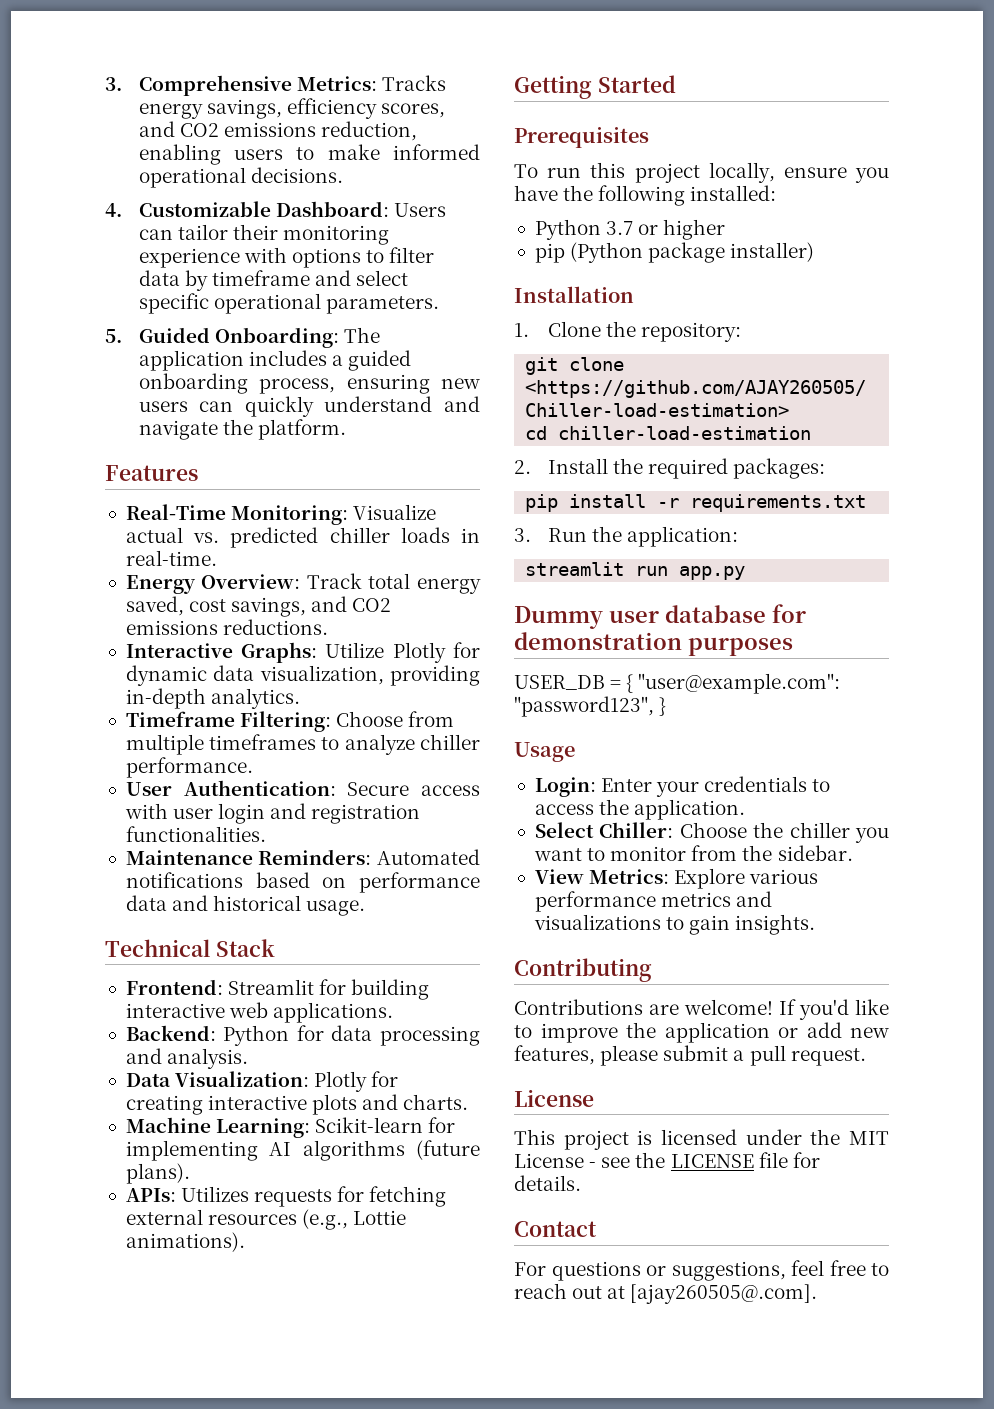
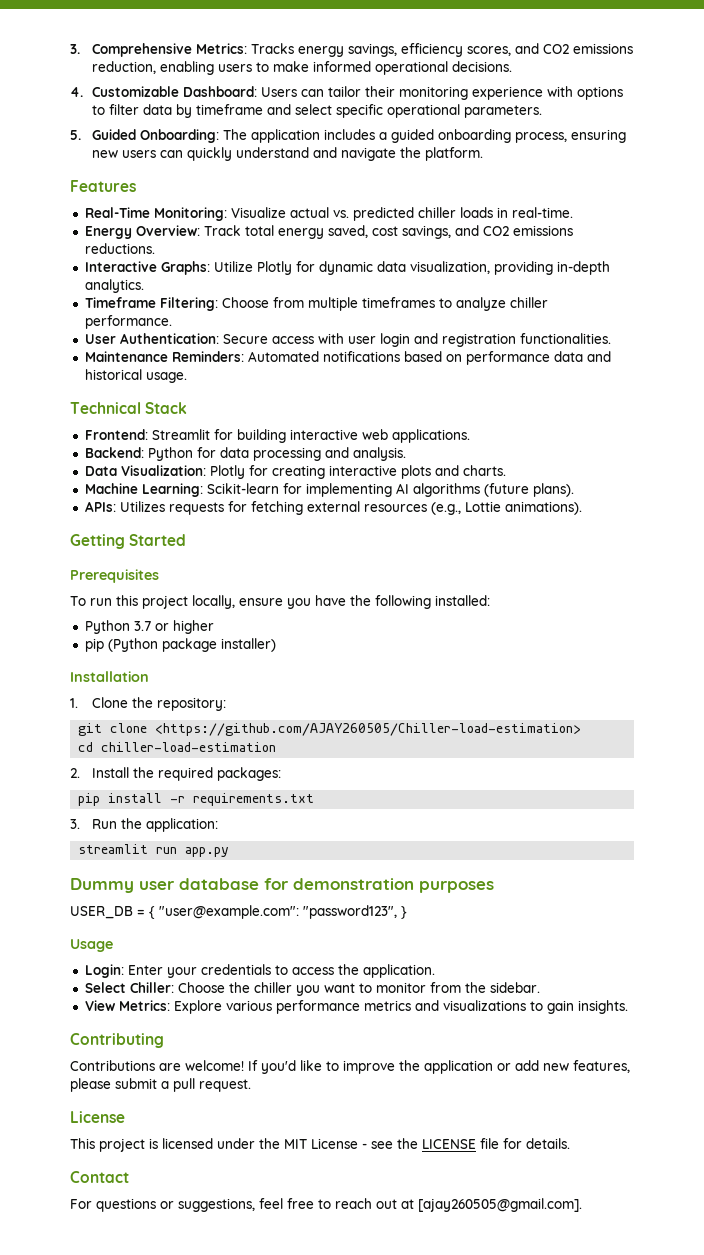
- For questions or suggestions, feel free to reach out at [ajay260505@.com].
+ For questions or suggestions, feel free to reach out at [ajay260505@gmail.com].

